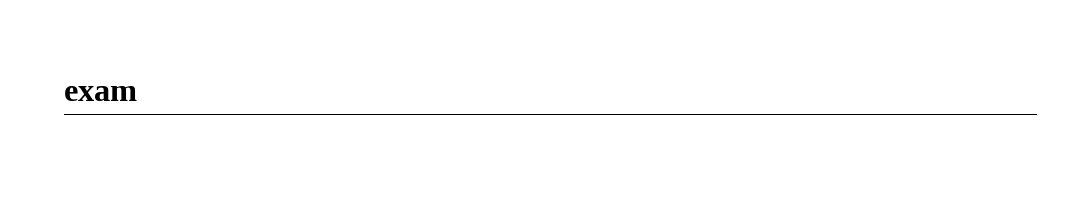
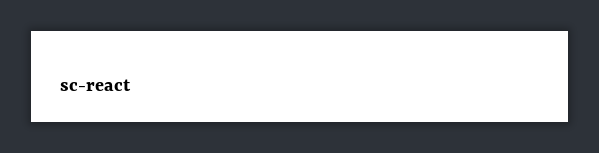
- exam
+ sc-react

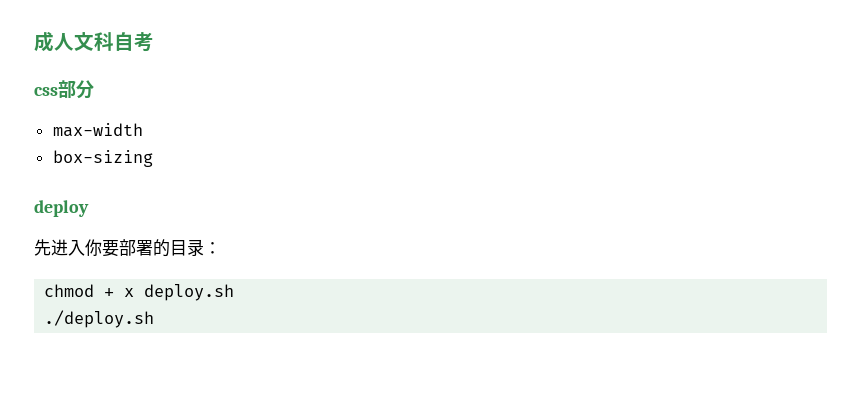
- sc-react
+ 成人文科自考
+ css部分
+ max-width
+ box-sizing
+ deploy
+ 先进入你要部署的目录：
+ chmod + x deploy.sh
+ ./deploy.sh

